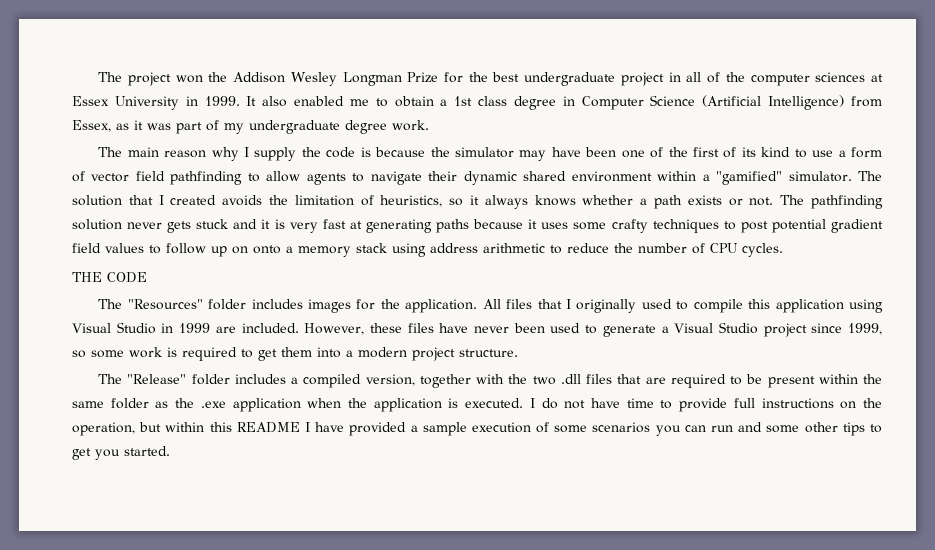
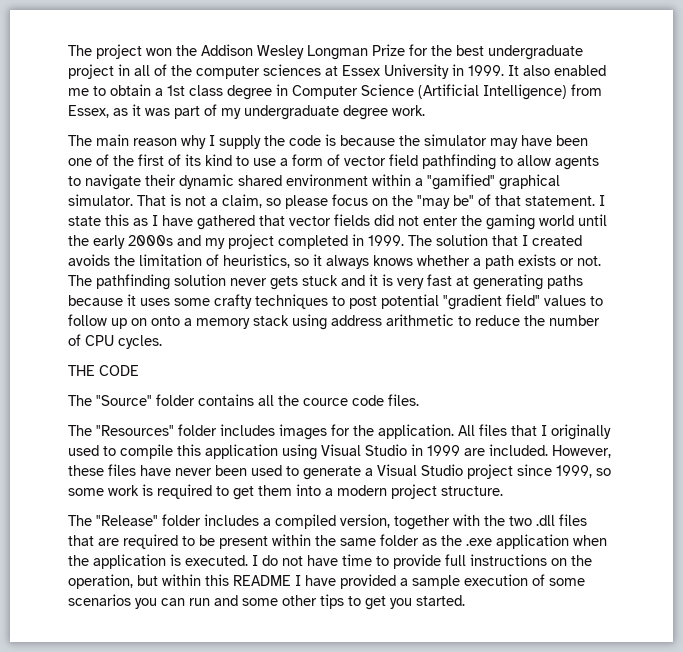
- The main reason why I supply the code is because the simulator may have been one of the first of its kind to use a form of vector field pathfinding to allow agents to navigate their dynamic shared environment within a "gamified" simulator.
+ The main reason why I supply the code is because the simulator may have been one of the first of its kind to use a form of vector field pathfinding to allow agents to navigate their dynamic shared environment within a "gamified" graphical simulator. That is not a claim, so please focus on the "may be" of that statement. I state this as I have gathered that vector fields did not enter the gaming world until the early 2000s and my project completed in 1999.
- The pathfinding solution never gets stuck and it is very fast at generating paths because it uses some crafty techniques to post potential gradient field values to follow up on onto a memory stack using address arithmetic to reduce the number of CPU cycles.
+ The pathfinding solution never gets stuck and it is very fast at generating paths because it uses some crafty techniques to post potential "gradient field" values to follow up on onto a memory stack using address arithmetic to reduce the number of CPU cycles.
+ The "Source" folder contains all the cource code files.

